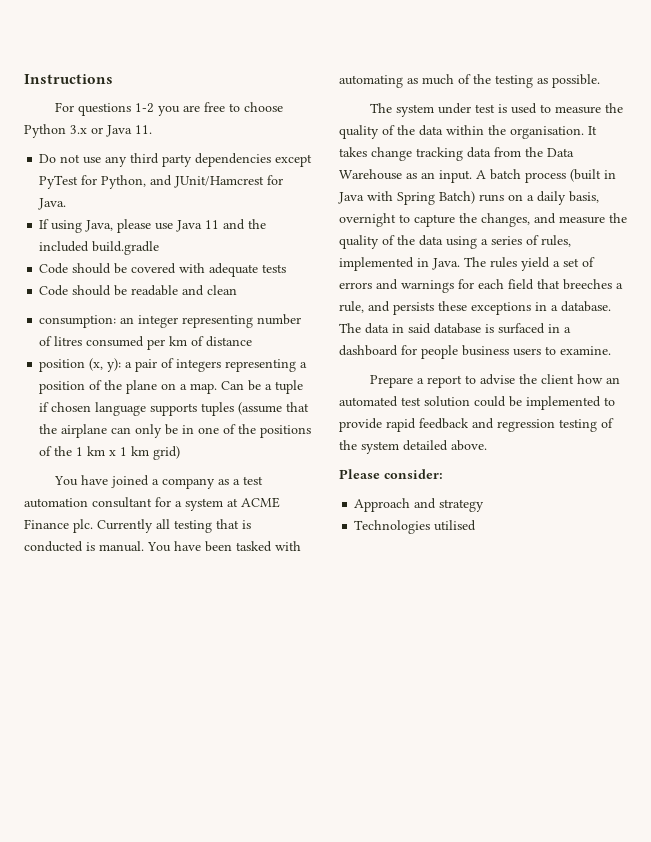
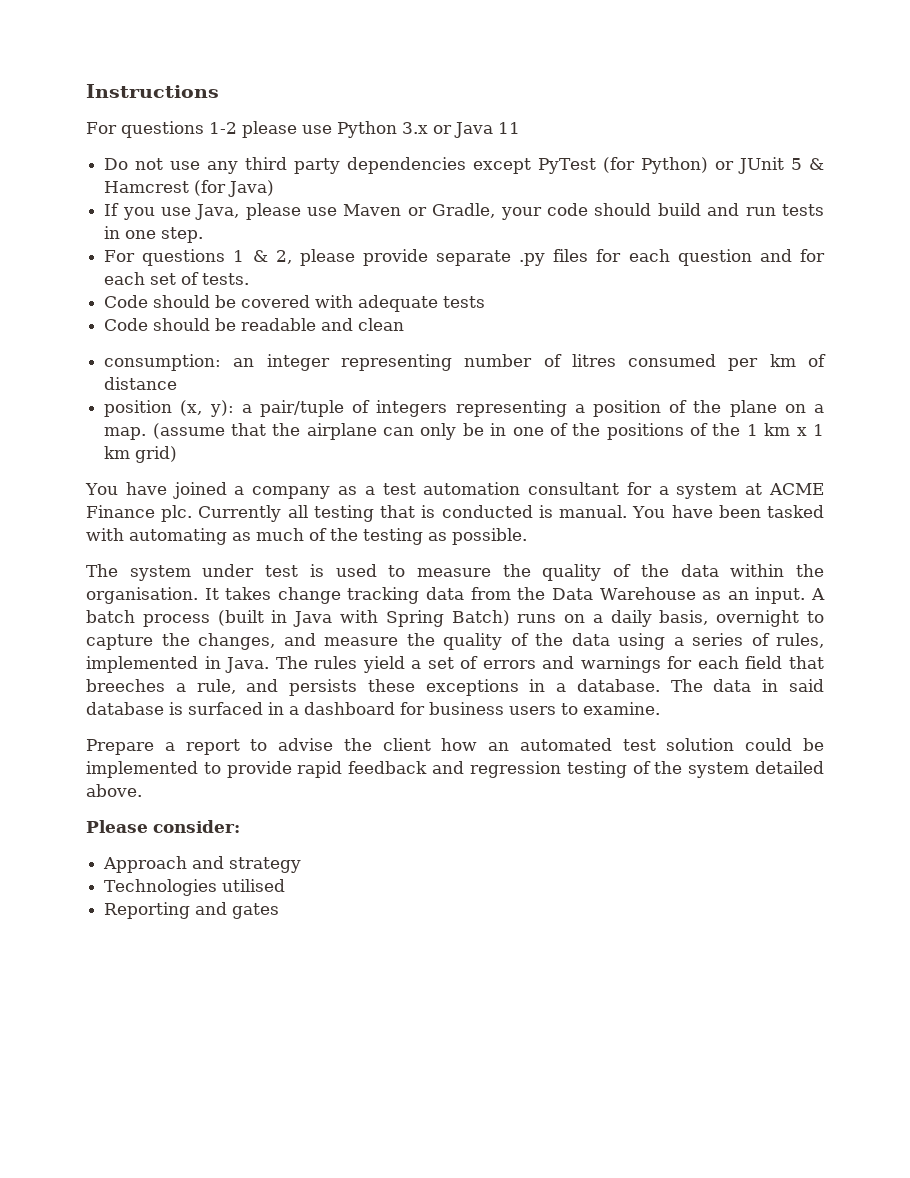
- For questions 1-2 you are free to choose Python 3.x or Java 11.
+ For questions 1-2 please use Python 3.x or Java 11
- Do not use any third party dependencies except PyTest for Python, and JUnit/Hamcrest for Java.
+ Do not use any third party dependencies except PyTest (for Python) or JUnit 5 & Hamcrest (for Java)
- If using Java, please use Java 11 and the included build.gradle
+ If you use Java, please use Maven or Gradle, your code should build and run tests in one step.
+ For questions 1 & 2, please provide separate .py files for each question and for each set of tests.
- position (x, y): a pair of integers representing a position of the plane on a map.
+ position (x, y): a pair/tuple of integers representing a position of the plane on a map.
- Can be a tuple if chosen language supports tuples (assume that the airplane can only be in one of the positions of the 1 km x 1 km grid)
+ (assume that the airplane can only be in one of the positions of the 1 km x 1 km grid)
- The data in said database is surfaced in a dashboard for people business users to examine.
+ The data in said database is surfaced in a dashboard for business users to examine.
+ Reporting and gates

